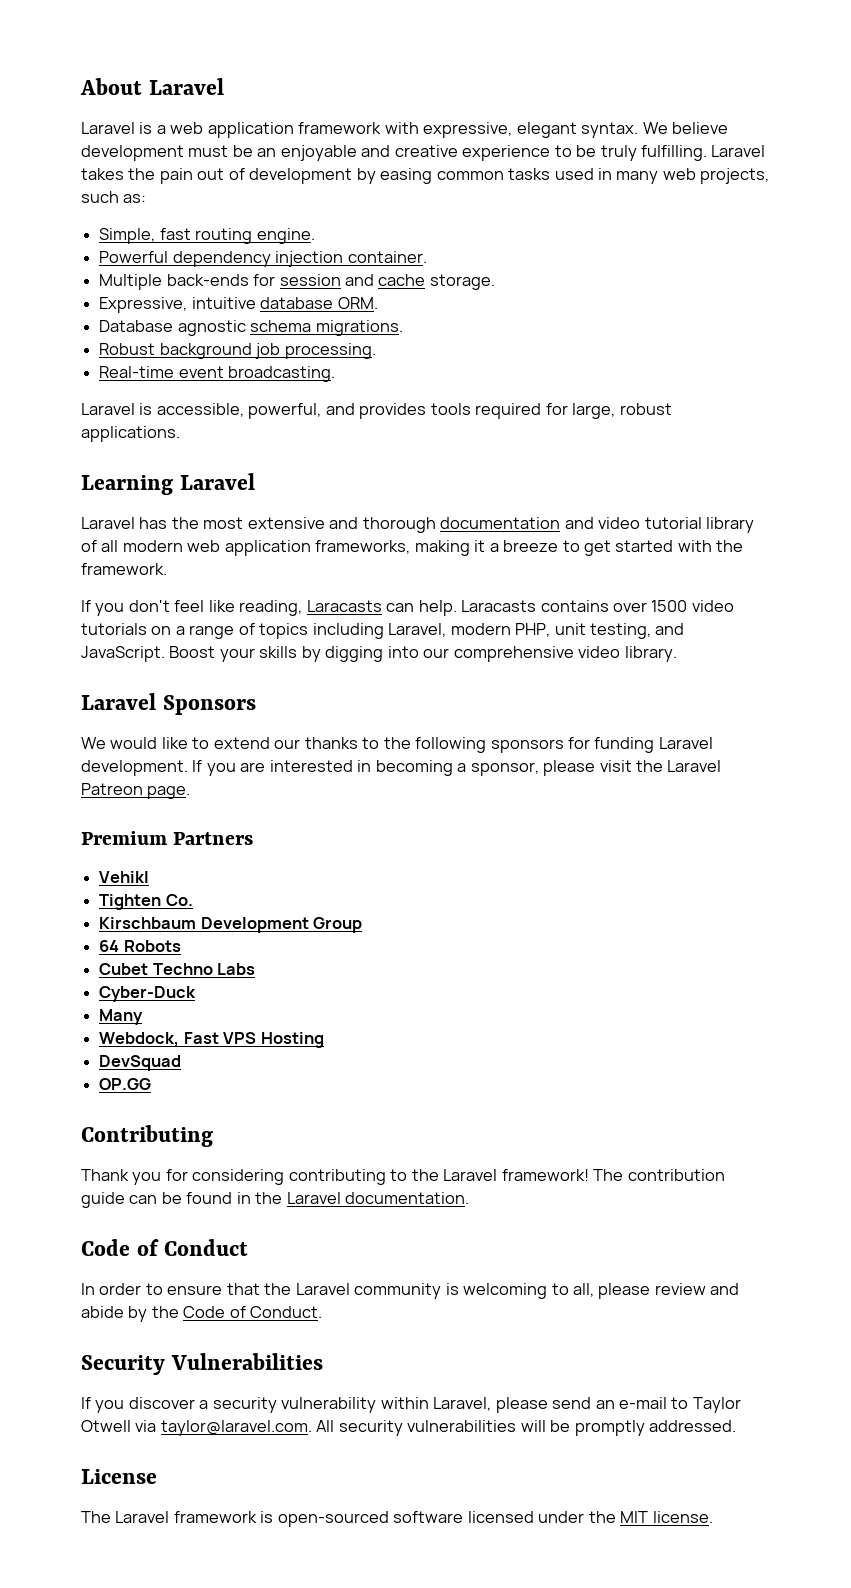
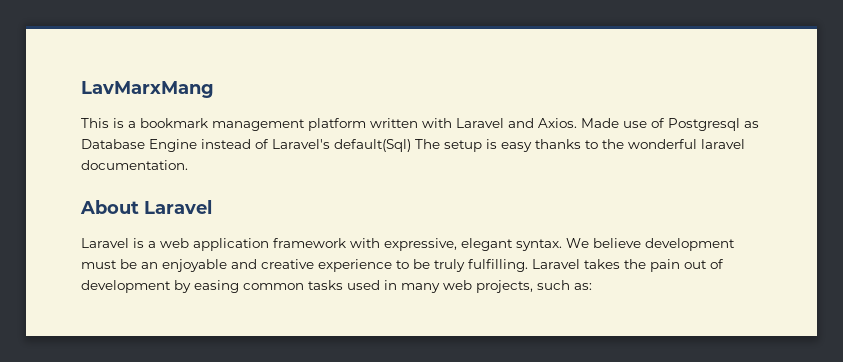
+ LavMarxMang
+ This is a bookmark management platform written with Laravel and Axios. Made use of Postgresql as Database Engine instead of Laravel's default(Sql) The setup is easy thanks to the wonderful laravel documentation.
- Simple, fast routing engine.
- Powerful dependency injection container.
- Multiple back-ends for session and cache storage.
- Expressive, intuitive database ORM.
- Database agnostic schema migrations.
- Robust background job processing.
- Real-time event broadcasting.
- Laravel is accessible, powerful, and provides tools required for large, robust applications.
- Learning Laravel
- Laravel has the most extensive and thorough documentation and video tutorial library of all modern web application frameworks, making it a breeze to get started with the framework.
- If you don't feel like reading, Laracasts can help. Laracasts contains over 1500 video tutorials on a range of topics including Laravel, modern PHP, unit testing, and JavaScript. Boost your skills by digging into our comprehensive video library.
- Laravel Sponsors
- We would like to extend our thanks to the following sponsors for funding Laravel development. If you are interested in becoming a sponsor, please visit the Laravel Patreon page.
- Premium Partners
- Vehikl
- Tighten Co.
- Kirschbaum Development Group
- 64 Robots
- Cubet Techno Labs
- Cyber-Duck
- Many
- Webdock, Fast VPS Hosting
- DevSquad
- OP.GG
- Contributing
- Thank you for considering contributing to the Laravel framework! The contribution guide can be found in the Laravel documentation.
- Code of Conduct
- In order to ensure that the Laravel community is welcoming to all, please review and abide by the Code of Conduct.
- Security Vulnerabilities
- If you discover a security vulnerability within Laravel, please send an e-mail to Taylor Otwell via taylor@laravel.com. All security vulnerabilities will be promptly addressed.
- License
- The Laravel framework is open-sourced software licensed under the MIT license.

